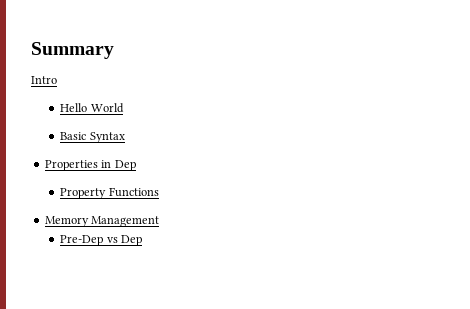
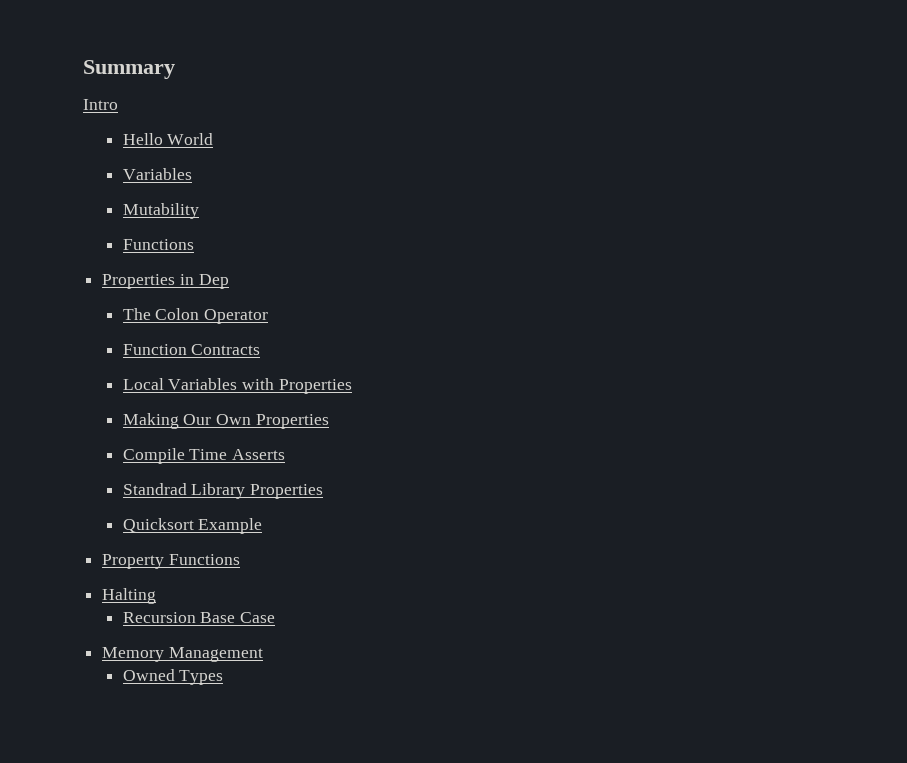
  Hello World
- Basic Syntax
+ Variables
+ Mutability
+ Functions
+ The Colon Operator
+ Function Contracts
+ Local Variables with Properties
+ Making Our Own Properties
+ Compile Time Asserts
+ Standrad Library Properties
+ Quicksort Example
  Property Functions
+ Halting
+ Recursion Base Case
- Pre-Dep vs Dep
+ Owned Types

